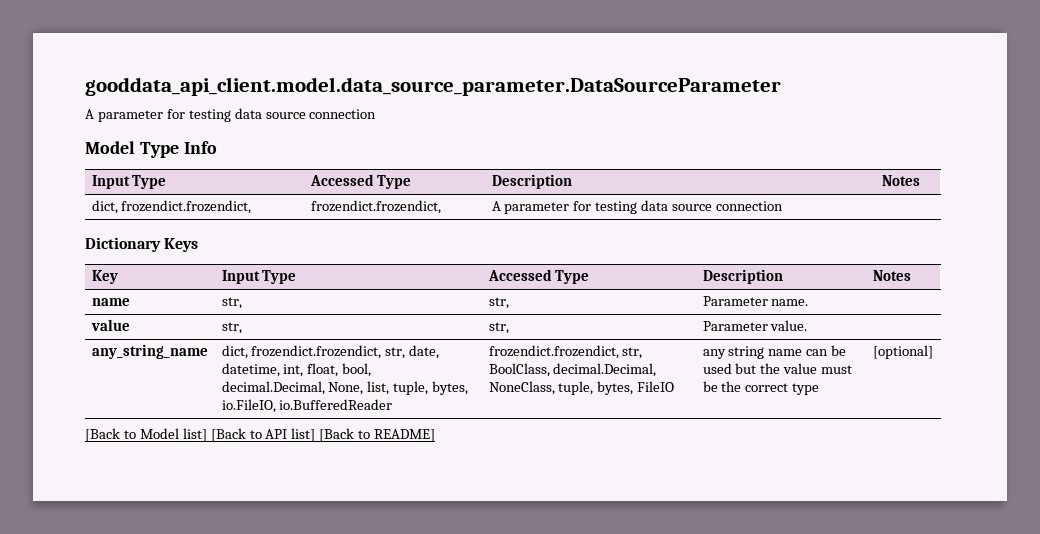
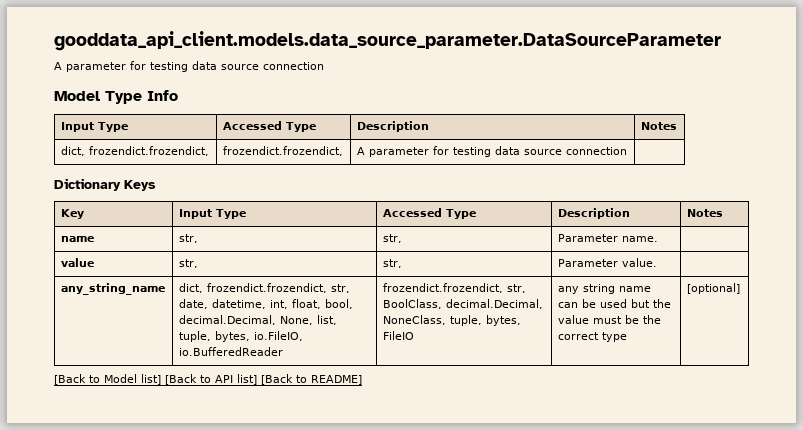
- gooddata_api_client.model.data_source_parameter.DataSourceParameter
+ gooddata_api_client.models.data_source_parameter.DataSourceParameter

